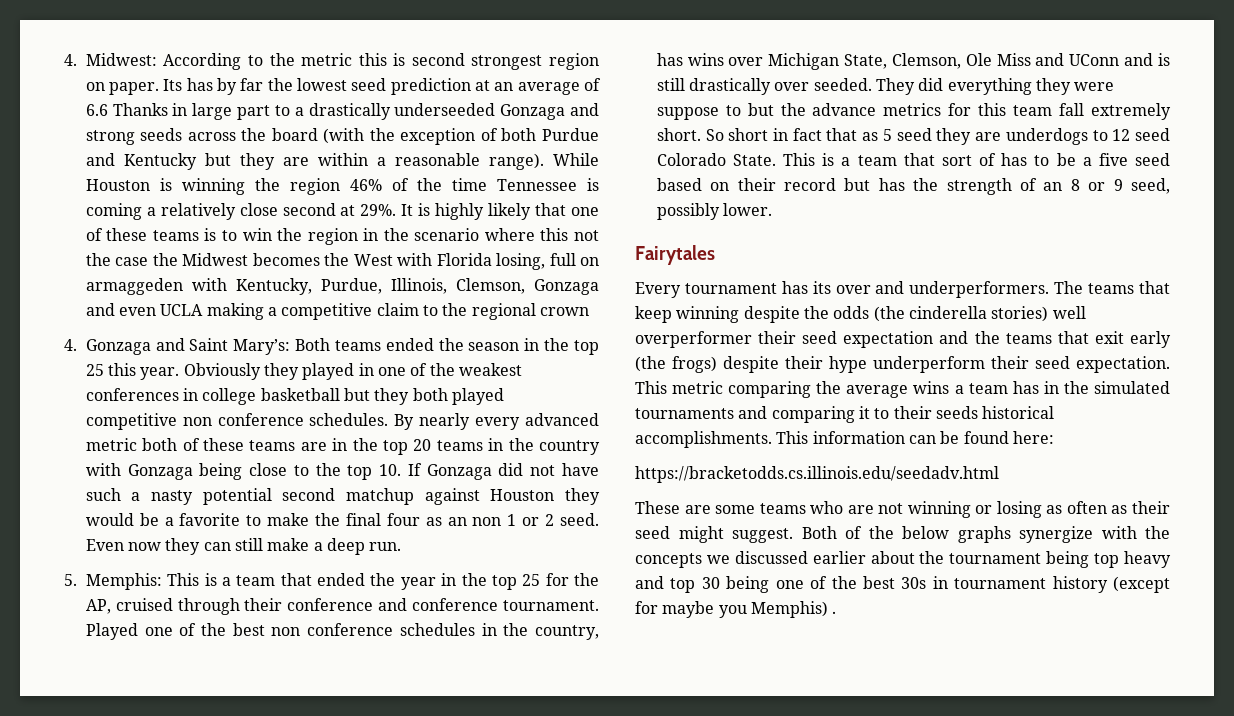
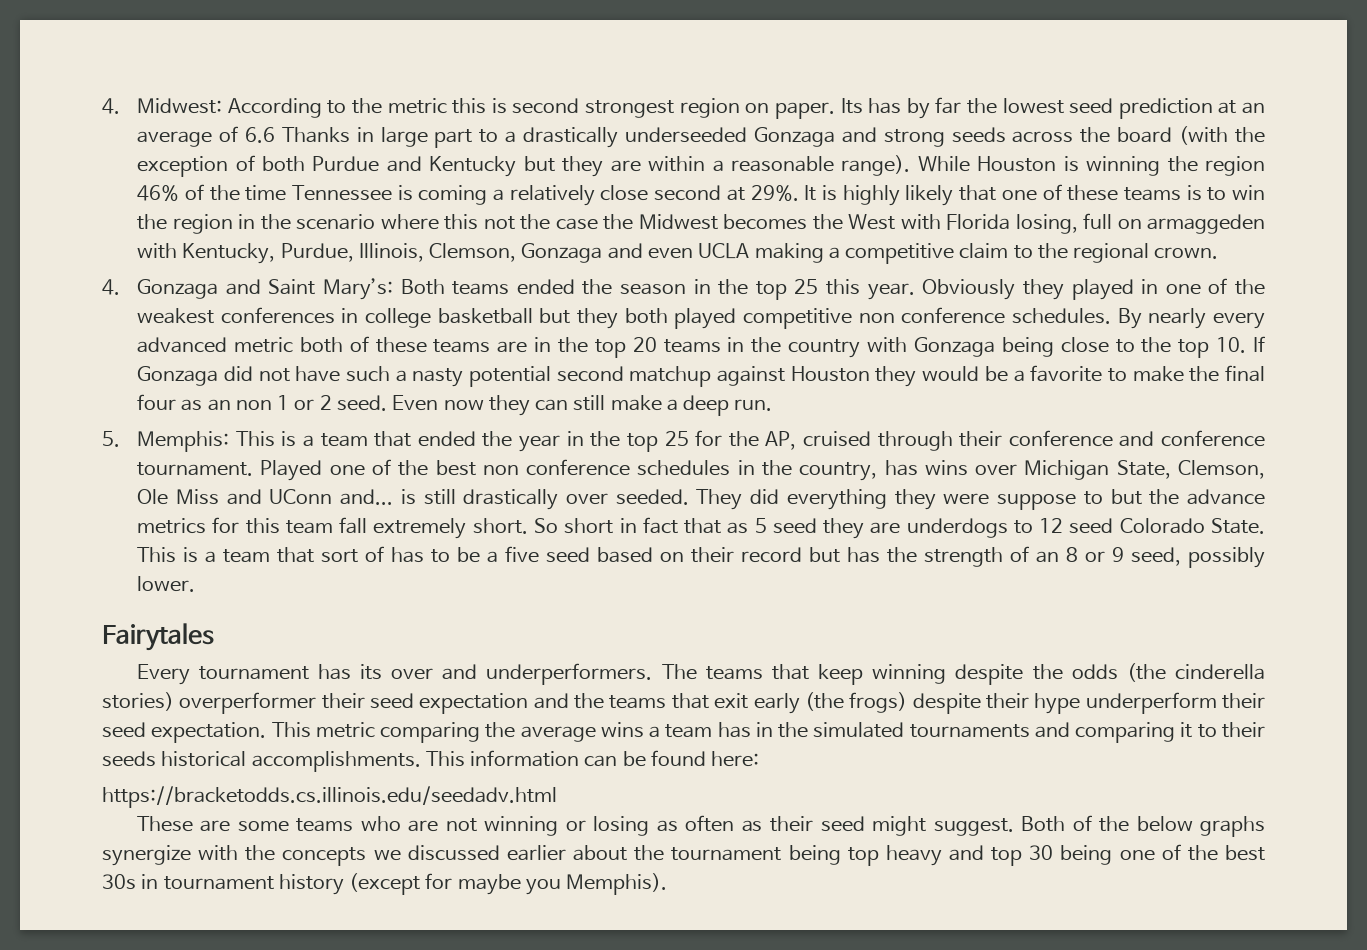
- It is highly likely that one of these teams is to win the region in the scenario where this not the case the Midwest becomes the West with Florida losing, full on armaggeden with Kentucky, Purdue, Illinois, Clemson, Gonzaga and even UCLA making a competitive claim to the regional crown
+ It is highly likely that one of these teams is to win the region in the scenario where this not the case the Midwest becomes the West with Florida losing, full on armaggeden with Kentucky, Purdue, Illinois, Clemson, Gonzaga and even UCLA making a competitive claim to the regional crown.
- Played one of the best non conference schedules in the country, has wins over Michigan State, Clemson, Ole Miss and UConn and is still drastically over seeded.
+ Played one of the best non conference schedules in the country, has wins over Michigan State, Clemson, Ole Miss and UConn and... is still drastically over seeded.
- The teams that keep winning despite the odds (the cinderella stories) well overperformer their seed expectation and the teams that exit early (the frogs) despite their hype underperform their seed expectation.
+ The teams that keep winning despite the odds (the cinderella stories) overperformer their seed expectation and the teams that exit early (the frogs) despite their hype underperform their seed expectation.
- Both of the below graphs synergize with the concepts we discussed earlier about the tournament being top heavy and top 30 being one of the best 30s in tournament history (except for maybe you Memphis) .
+ Both of the below graphs synergize with the concepts we discussed earlier about the tournament being top heavy and top 30 being one of the best 30s in tournament history (except for maybe you Memphis).

